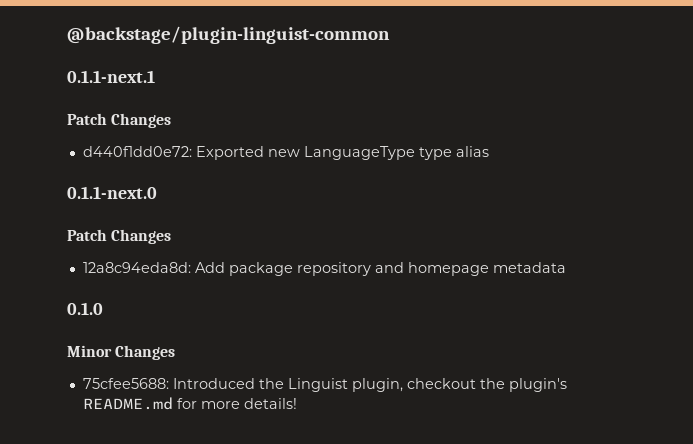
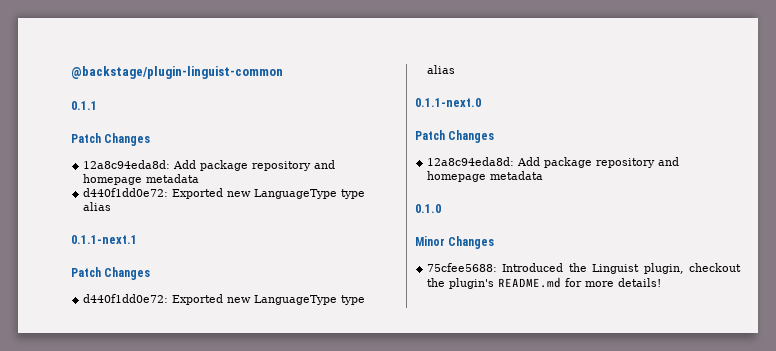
+ 0.1.1
+ Patch Changes
+ 12a8c94eda8d: Add package repository and homepage metadata
+ d440f1dd0e72: Exported new LanguageType type alias

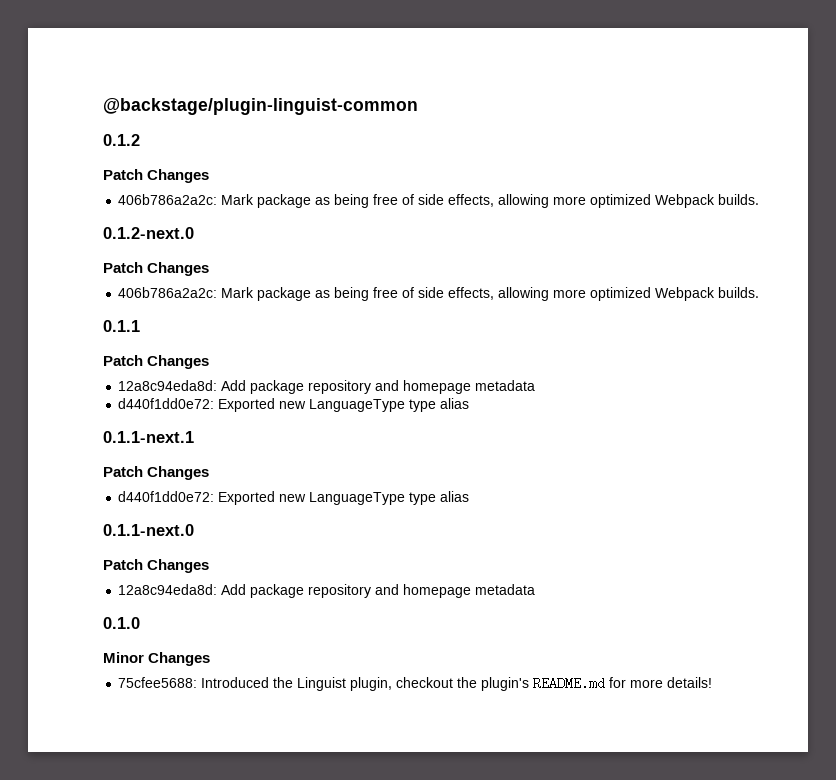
+ 0.1.2
+ Patch Changes
+ 406b786a2a2c: Mark package as being free of side effects, allowing more optimized Webpack builds.
+ 0.1.2-next.0
+ Patch Changes
+ 406b786a2a2c: Mark package as being free of side effects, allowing more optimized Webpack builds.

